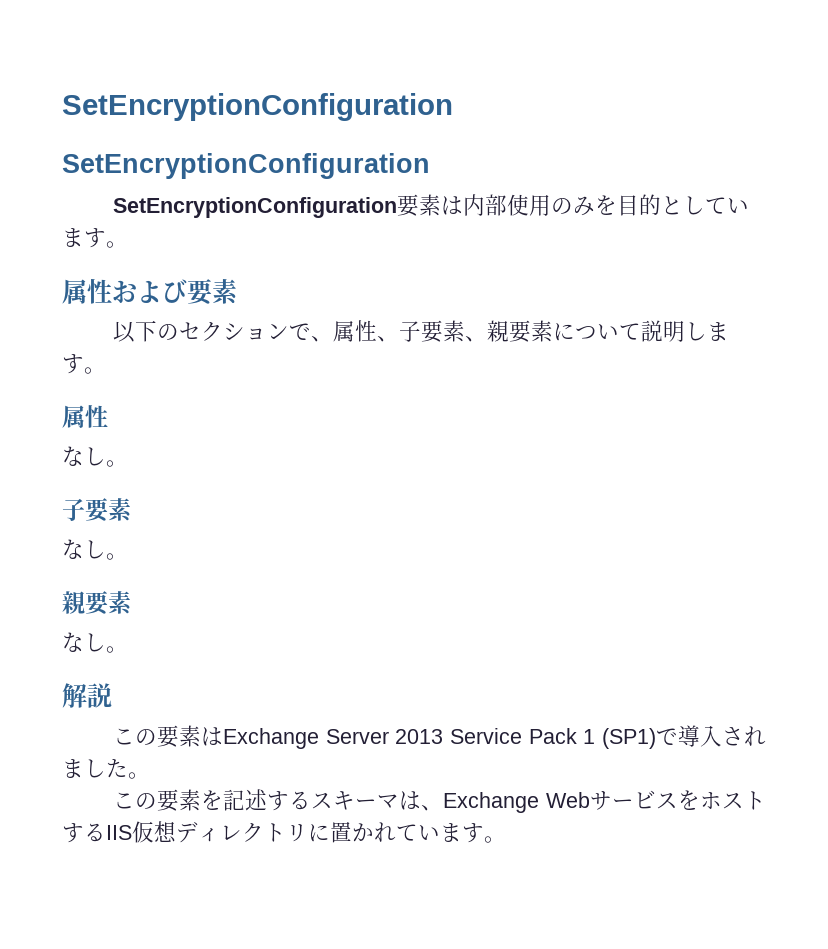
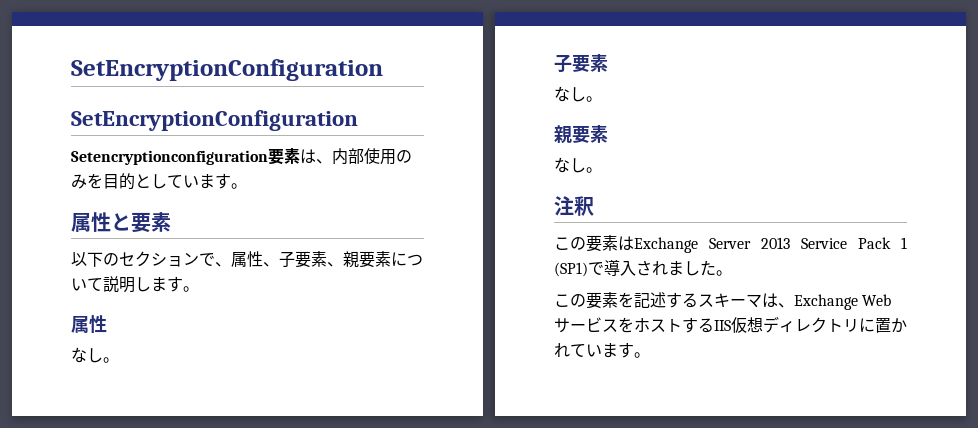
- SetEncryptionConfiguration要素は内部使用のみを目的としています。
+ Setencryptionconfiguration要素は、内部使用のみを目的としています。
- 属性および要素
+ 属性と要素
- 解説
+ 注釈

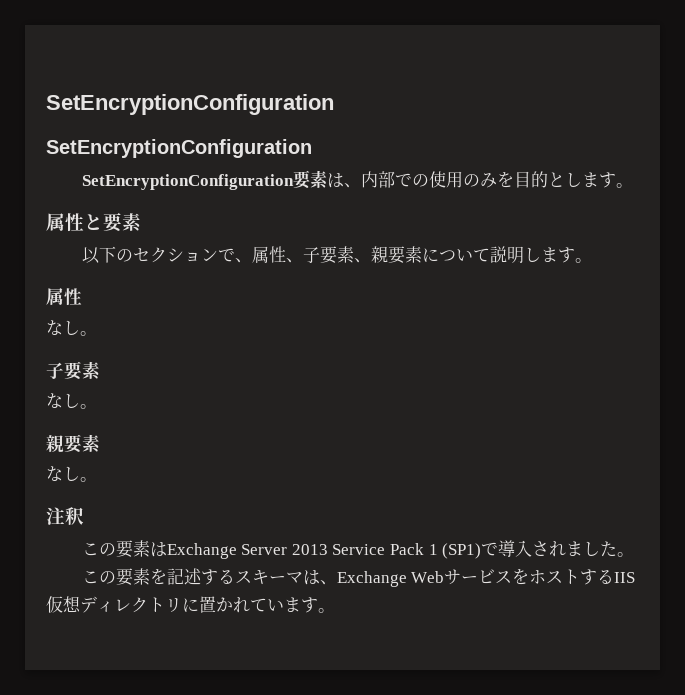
- Setencryptionconfiguration要素は、内部使用のみを目的としています。
+ SetEncryptionConfiguration要素は、内部での使用のみを目的とします。

